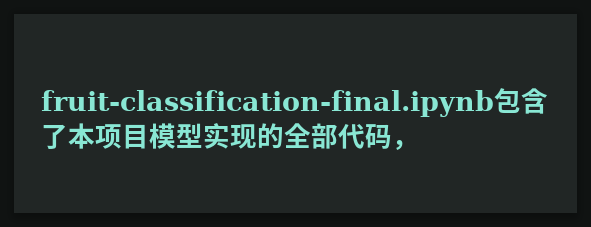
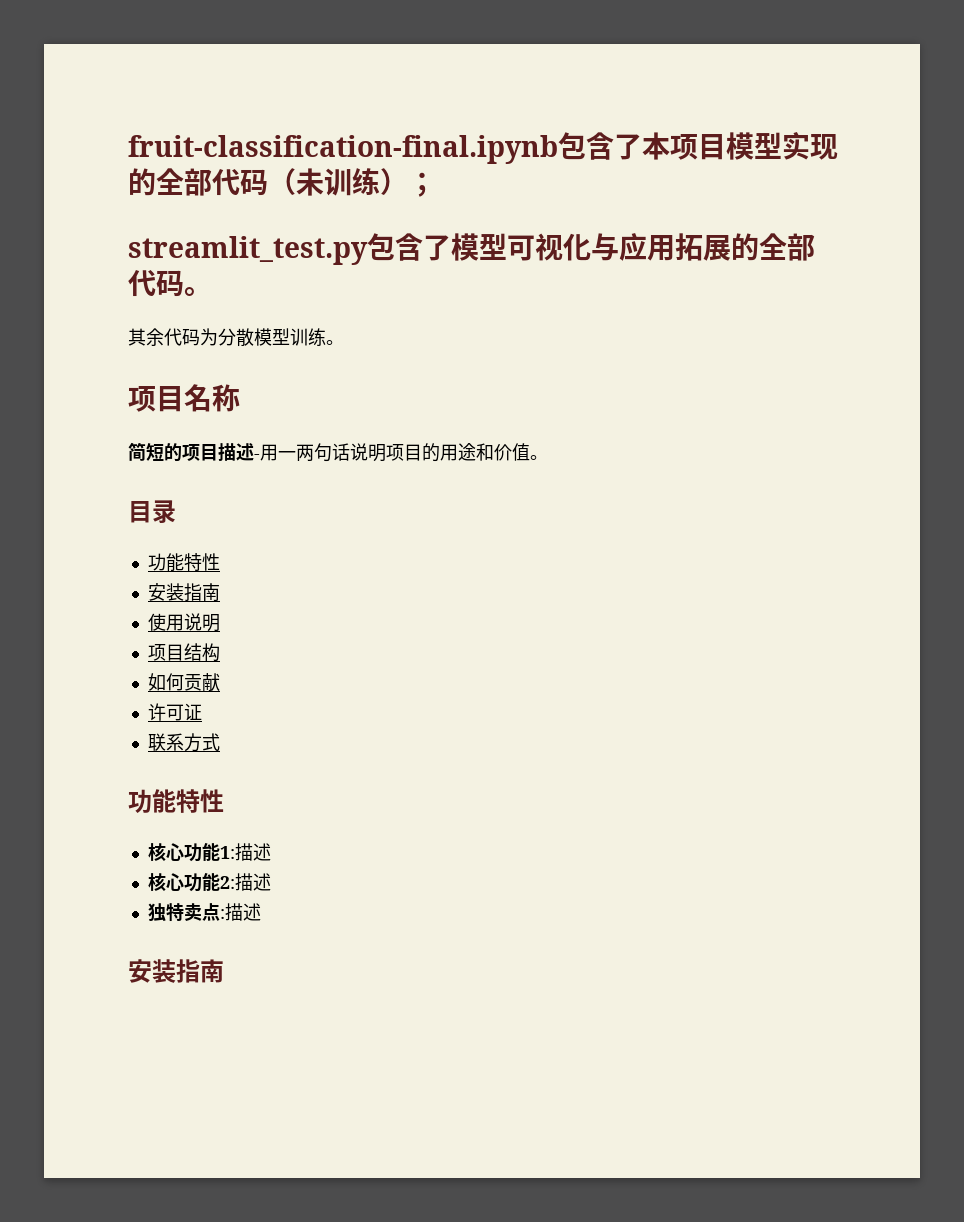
- fruit-classification-final.ipynb包含了本项目模型实现的全部代码，
+ fruit-classification-final.ipynb包含了本项目模型实现的全部代码（未训练）；
+ streamlit_test.py包含了模型可视化与应用拓展的全部代码。
+ 其余代码为分散模型训练。
+ 项目名称
+ 简短的项目描述-用一两句话说明项目的用途和价值。
+ 目录
+ 功能特性
+ 安装指南
+ 使用说明
+ 项目结构
+ 如何贡献
+ 许可证
+ 联系方式
+ 功能特性
+ 核心功能1:描述
+ 核心功能2:描述
+ 独特卖点:描述
+ 安装指南

